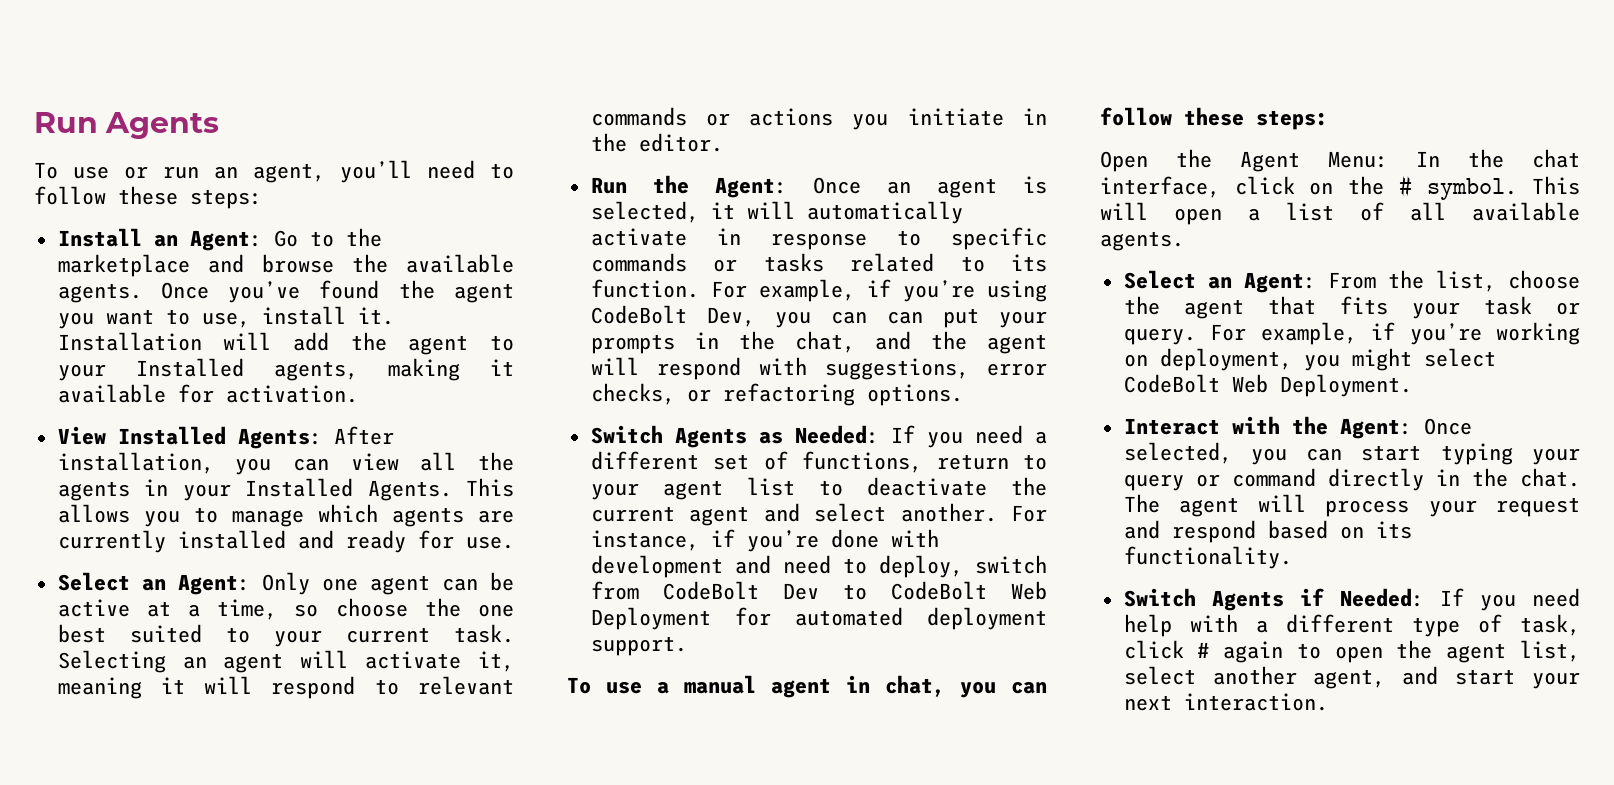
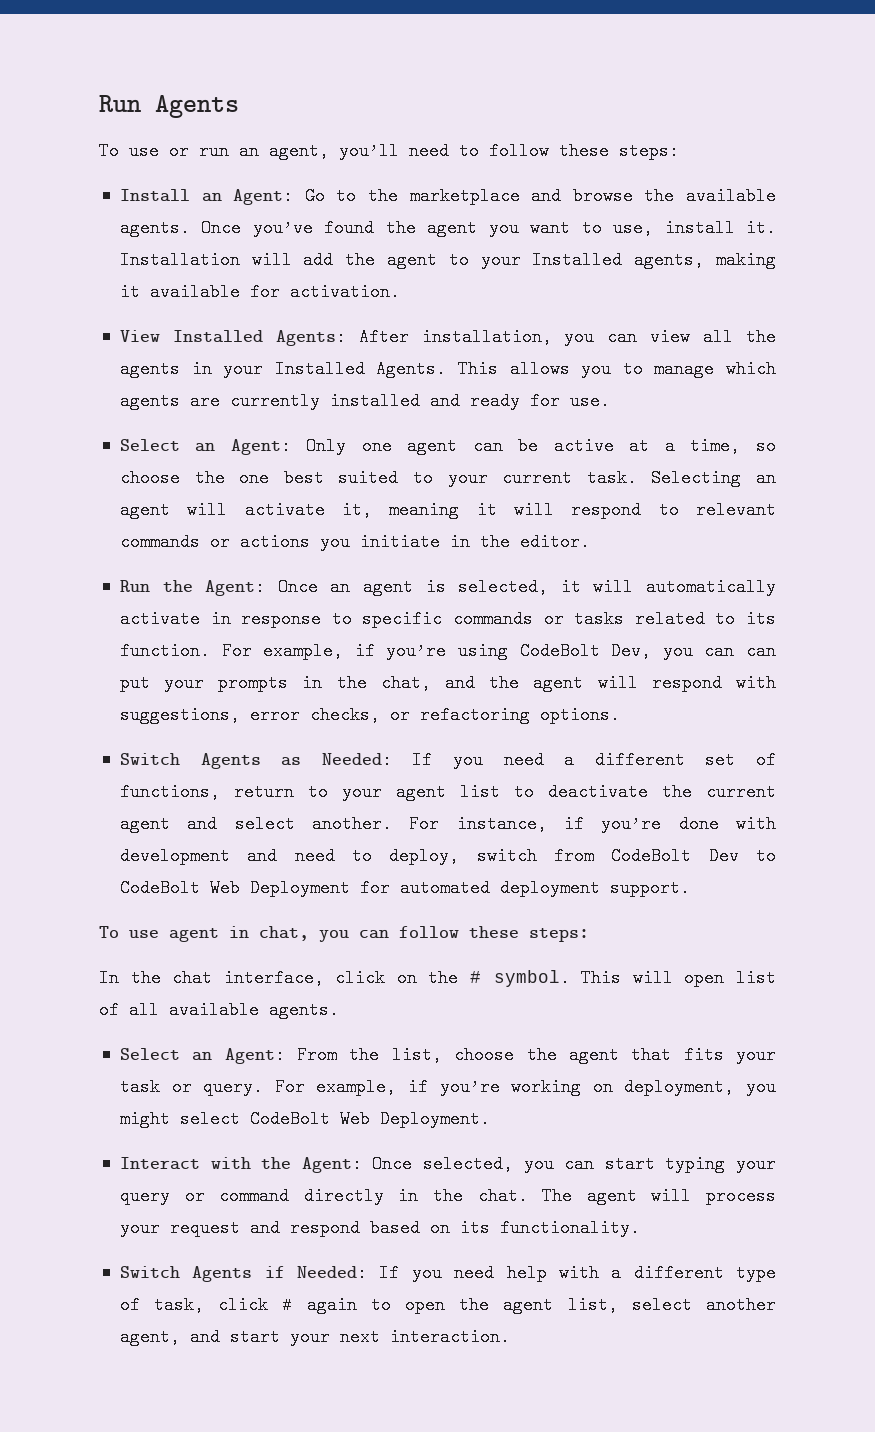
- To use a manual agent in chat, you can follow these steps:
+ To use agent in chat, you can follow these steps:
- Open the Agent Menu: In the chat interface, click on the # symbol.
+ In the chat interface, click on the # symbol.
- This will open a list of all available agents.
+ This will open list of all available agents.

